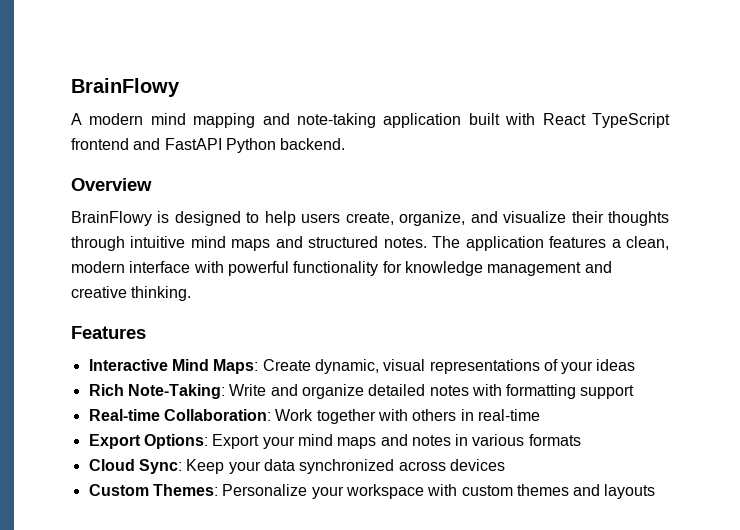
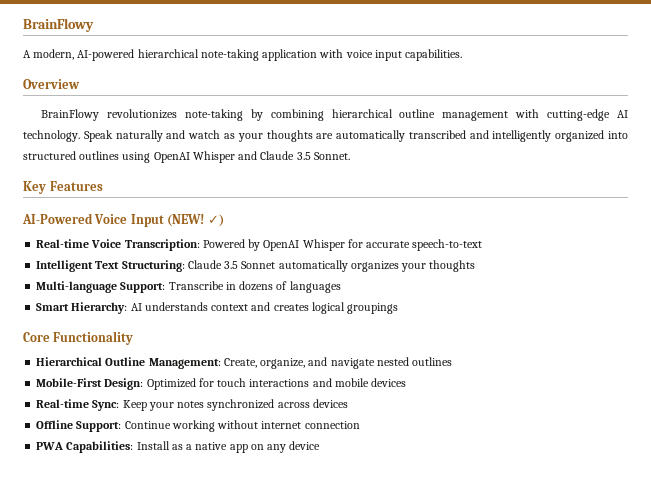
- A modern mind mapping and note-taking application built with React TypeScript frontend and FastAPI Python backend.
+ A modern, AI-powered hierarchical note-taking application with voice input capabilities.
  Overview
- BrainFlowy is designed to help users create, organize, and visualize their thoughts through intuitive mind maps and structured notes. The application features a clean, modern interface with powerful functionality for knowledge management and creative thinking.
- Features
- Interactive Mind Maps: Create dynamic, visual representations of your ideas
- Rich Note-Taking: Write and organize detailed notes with formatting support
- Real-time Collaboration: Work together with others in real-time
- Export Options: Export your mind maps and notes in various formats
- Cloud Sync: Keep your data synchronized across devices
+ BrainFlowy revolutionizes note-taking by combining hierarchical outline management with cutting-edge AI technology. Speak naturally and watch as your thoughts are automatically transcribed and intelligently organized into structured outlines using OpenAI Whisper and Claude 3.5 Sonnet.
+ Key Features
+ AI-Powered Voice Input (NEW! ✓)
+ Real-time Voice Transcription: Powered by OpenAI Whisper for accurate speech-to-text
+ Intelligent Text Structuring: Claude 3.5 Sonnet automatically organizes your thoughts
+ Multi-language Support: Transcribe in dozens of languages
+ Smart Hierarchy: AI understands context and creates logical groupings
+ Core Functionality
+ Hierarchical Outline Management: Create, organize, and navigate nested outlines
+ Mobile-First Design: Optimized for touch interactions and mobile devices
+ Real-time Sync: Keep your notes synchronized across devices
- Custom Themes: Personalize your workspace with custom themes and layouts
+ Offline Support: Continue working without internet connection
+ PWA Capabilities: Install as a native app on any device

